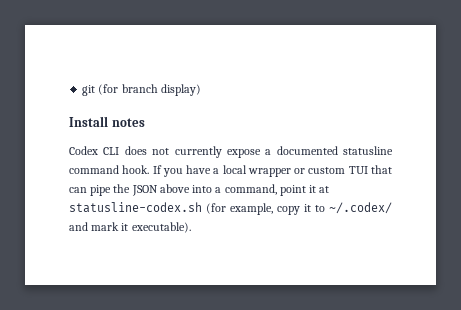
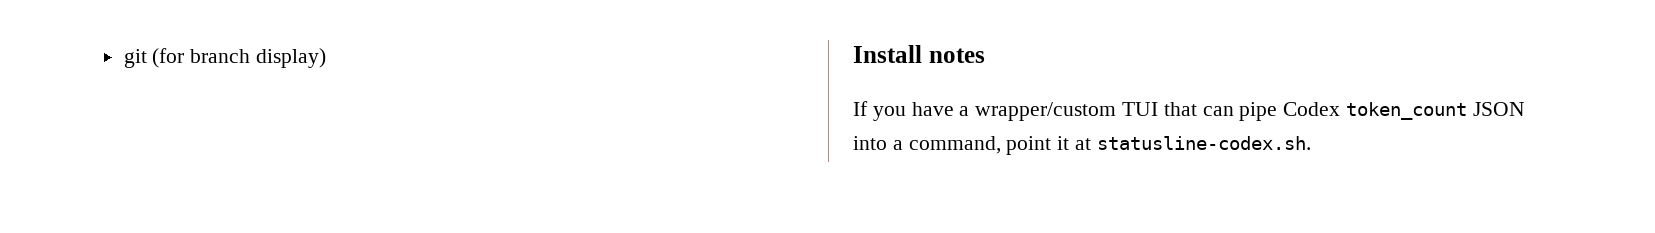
- Codex CLI does not currently expose a documented statusline command hook. If you have a local wrapper or custom TUI that can pipe the JSON above into a command, point it at statusline-codex.sh (for example, copy it to ~/.codex/ and mark it executable).
+ If you have a wrapper/custom TUI that can pipe Codex token_count JSON into a command, point it at statusline-codex.sh.

